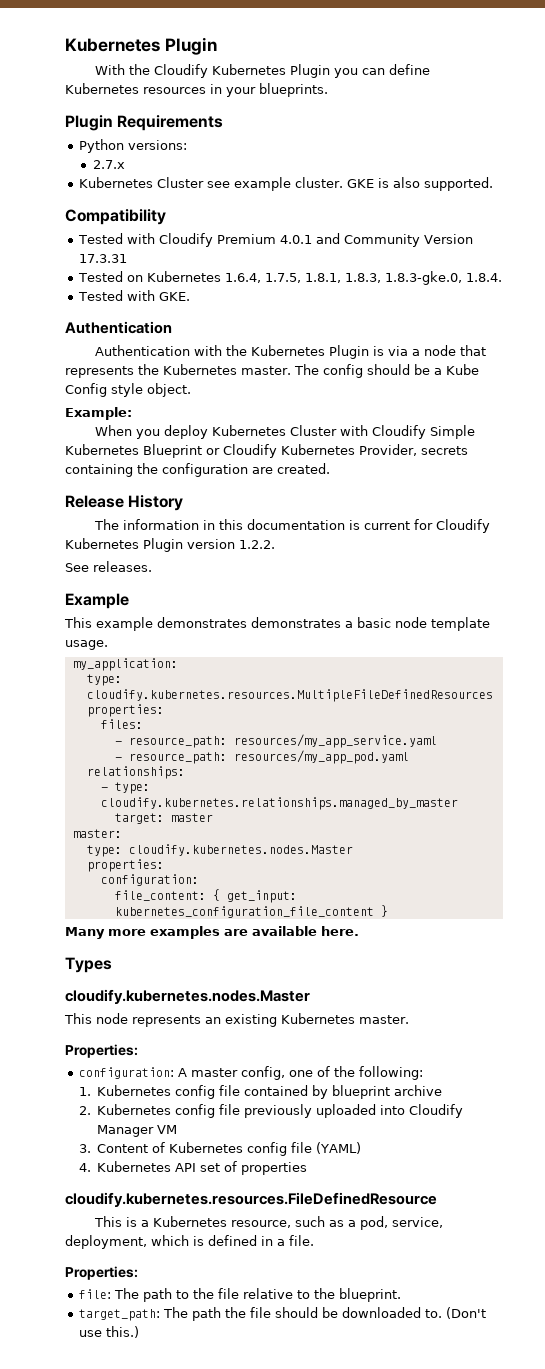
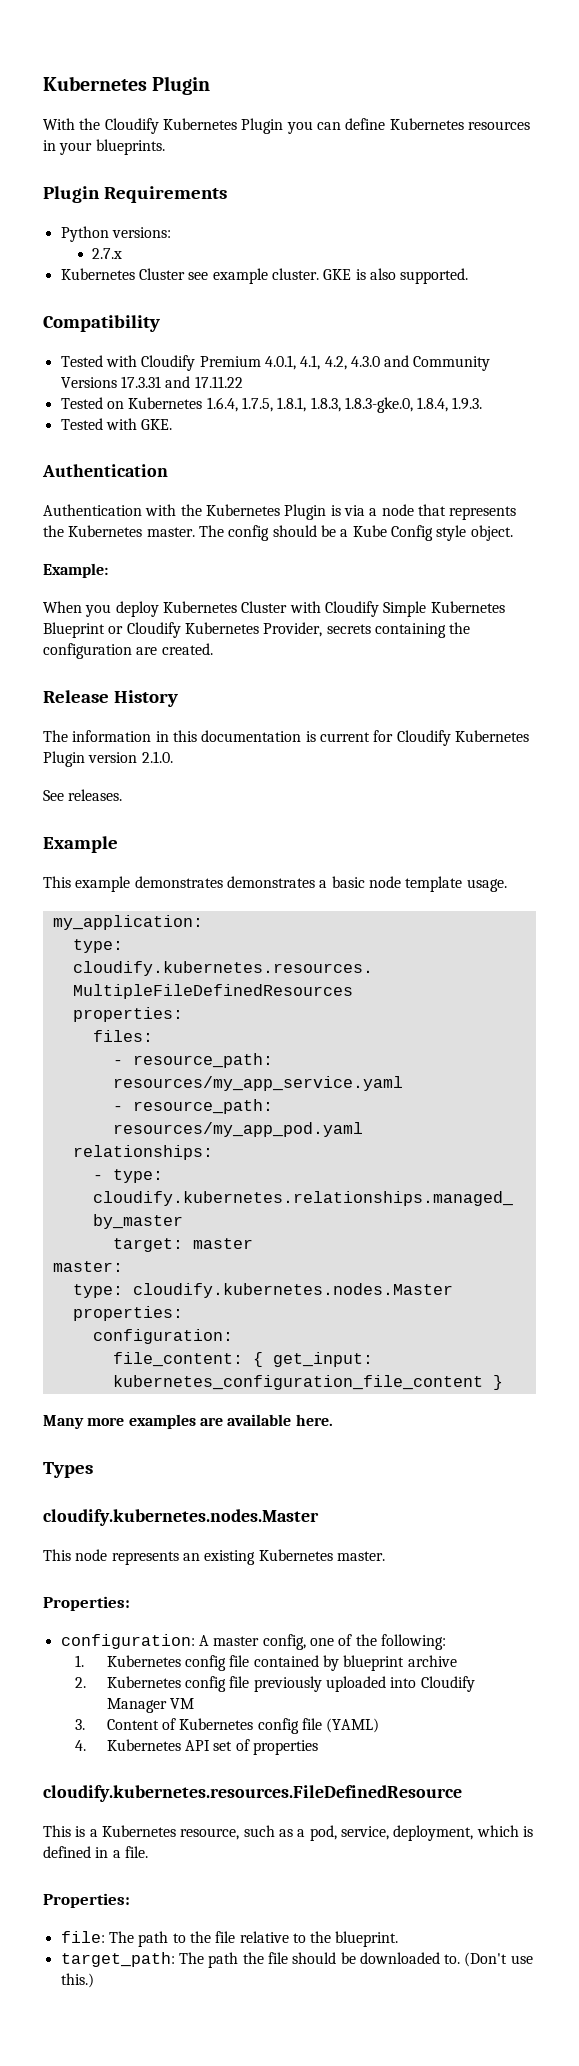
- Tested with Cloudify Premium 4.0.1 and Community Version 17.3.31
+ Tested with Cloudify Premium 4.0.1, 4.1, 4.2, 4.3.0 and Community Versions 17.3.31 and 17.11.22
- Tested on Kubernetes 1.6.4, 1.7.5, 1.8.1, 1.8.3, 1.8.3-gke.0, 1.8.4.
+ Tested on Kubernetes 1.6.4, 1.7.5, 1.8.1, 1.8.3, 1.8.3-gke.0, 1.8.4, 1.9.3.
- The information in this documentation is current for Cloudify Kubernetes Plugin version 1.2.2.
+ The information in this documentation is current for Cloudify Kubernetes Plugin version 2.1.0.

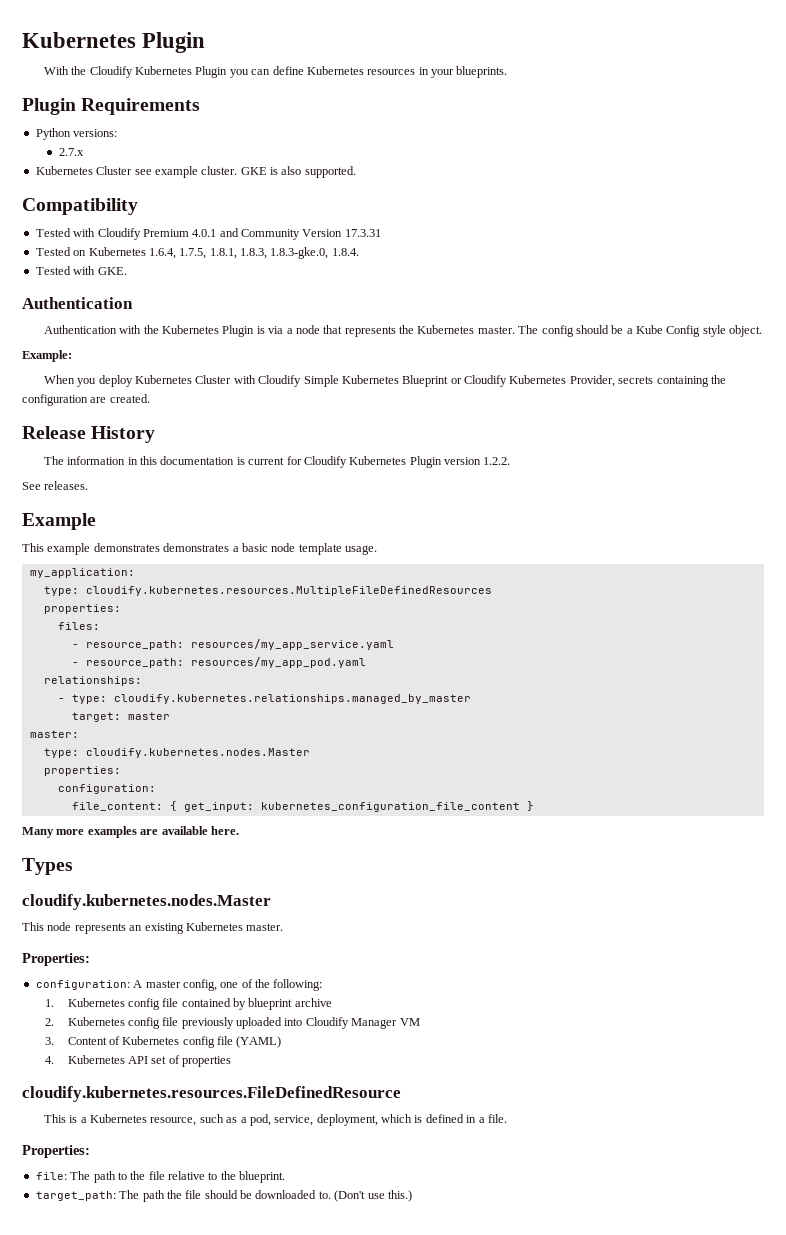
- Tested with Cloudify Premium 4.0.1, 4.1, 4.2, 4.3.0 and Community Versions 17.3.31 and 17.11.22
+ Tested with Cloudify Premium 4.0.1 and Community Version 17.3.31
- Tested on Kubernetes 1.6.4, 1.7.5, 1.8.1, 1.8.3, 1.8.3-gke.0, 1.8.4, 1.9.3.
+ Tested on Kubernetes 1.6.4, 1.7.5, 1.8.1, 1.8.3, 1.8.3-gke.0, 1.8.4.
- The information in this documentation is current for Cloudify Kubernetes Plugin version 2.1.0.
+ The information in this documentation is current for Cloudify Kubernetes Plugin version 1.2.2.

